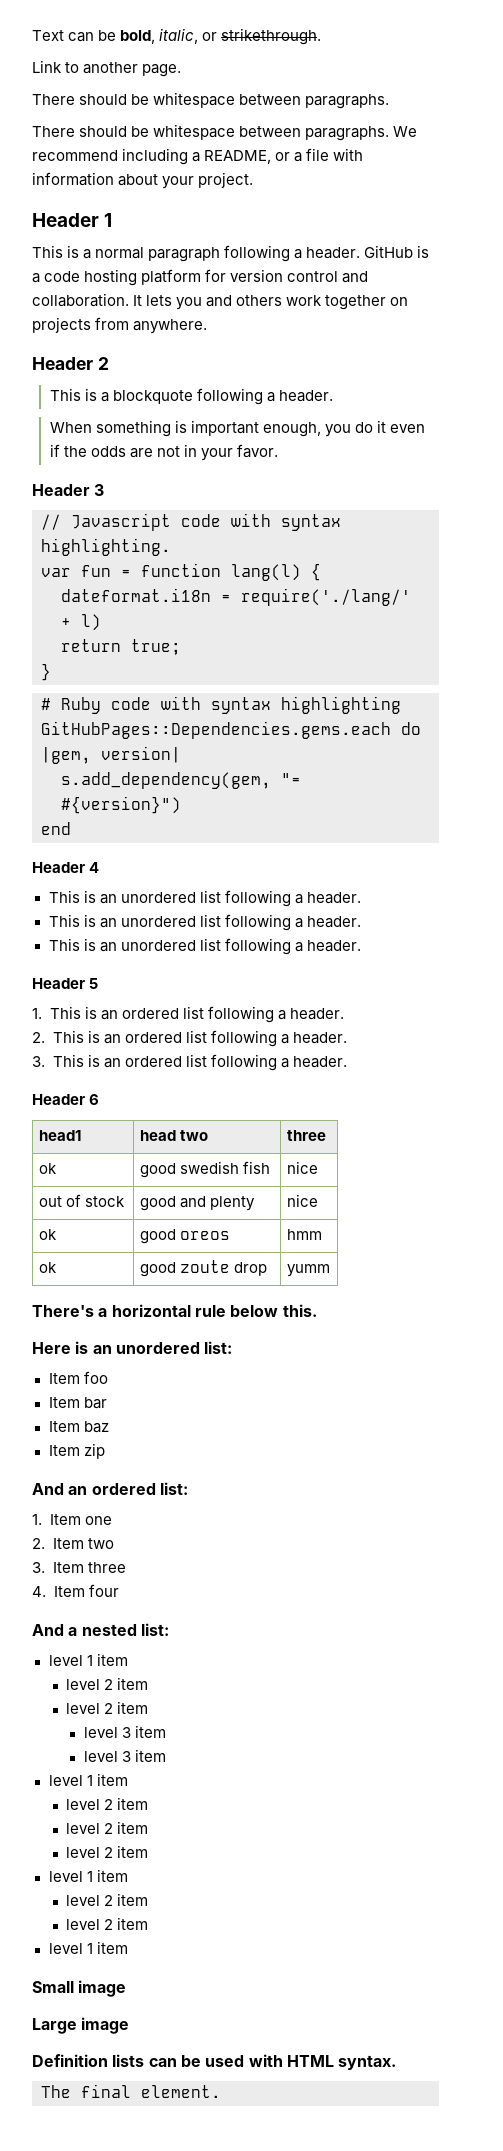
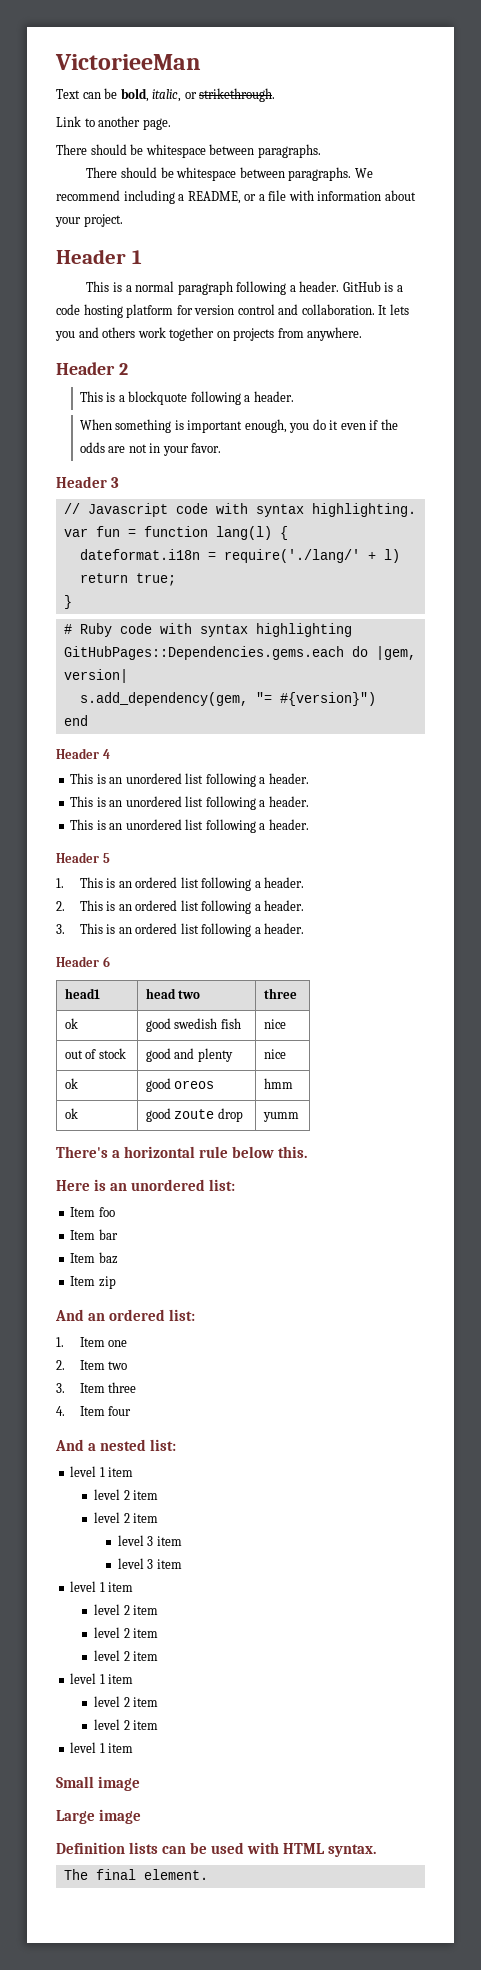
+ VictorieeMan

